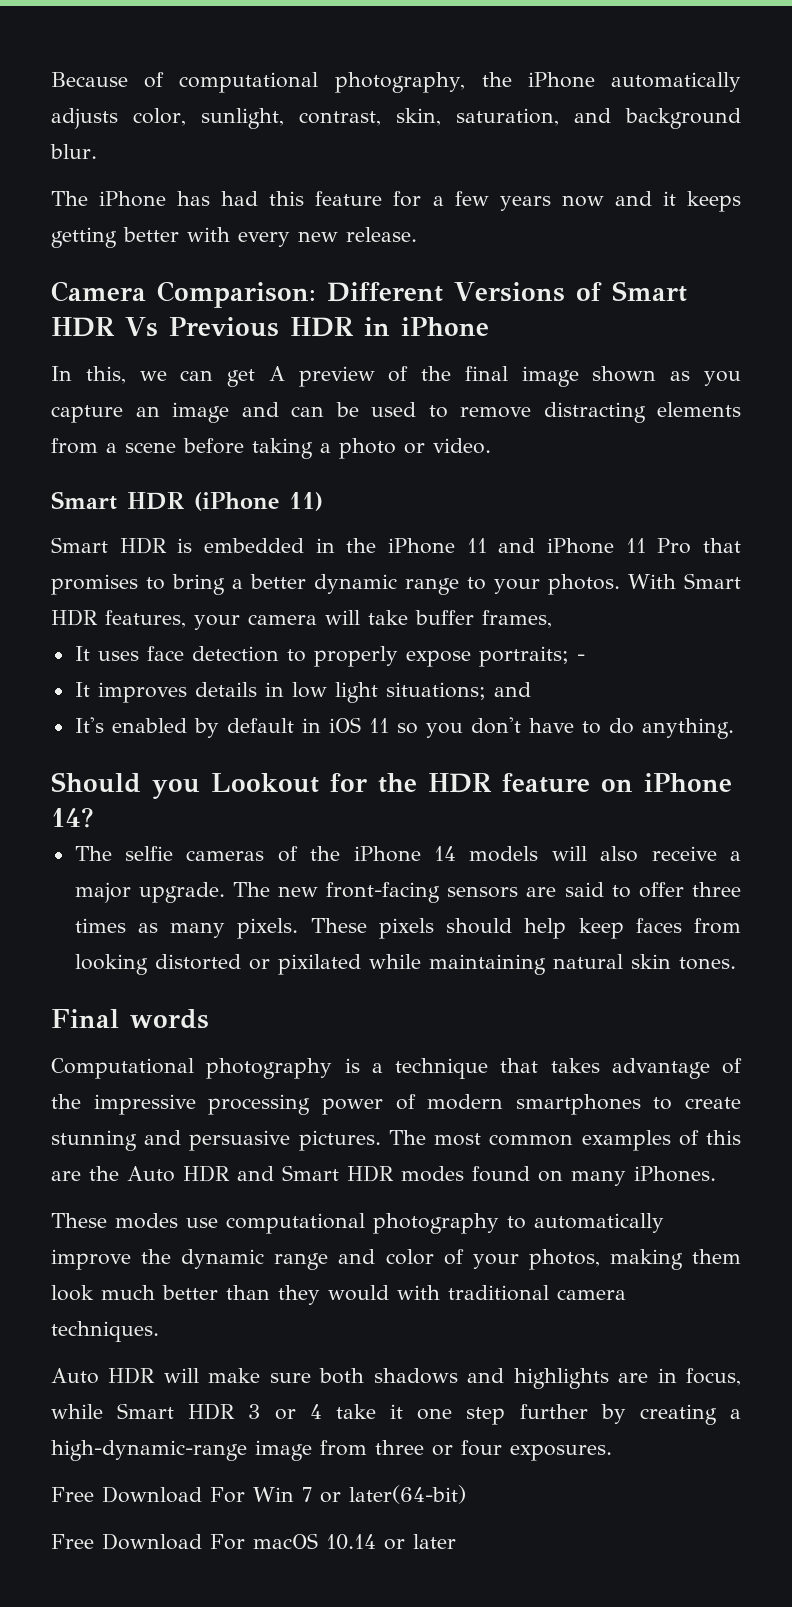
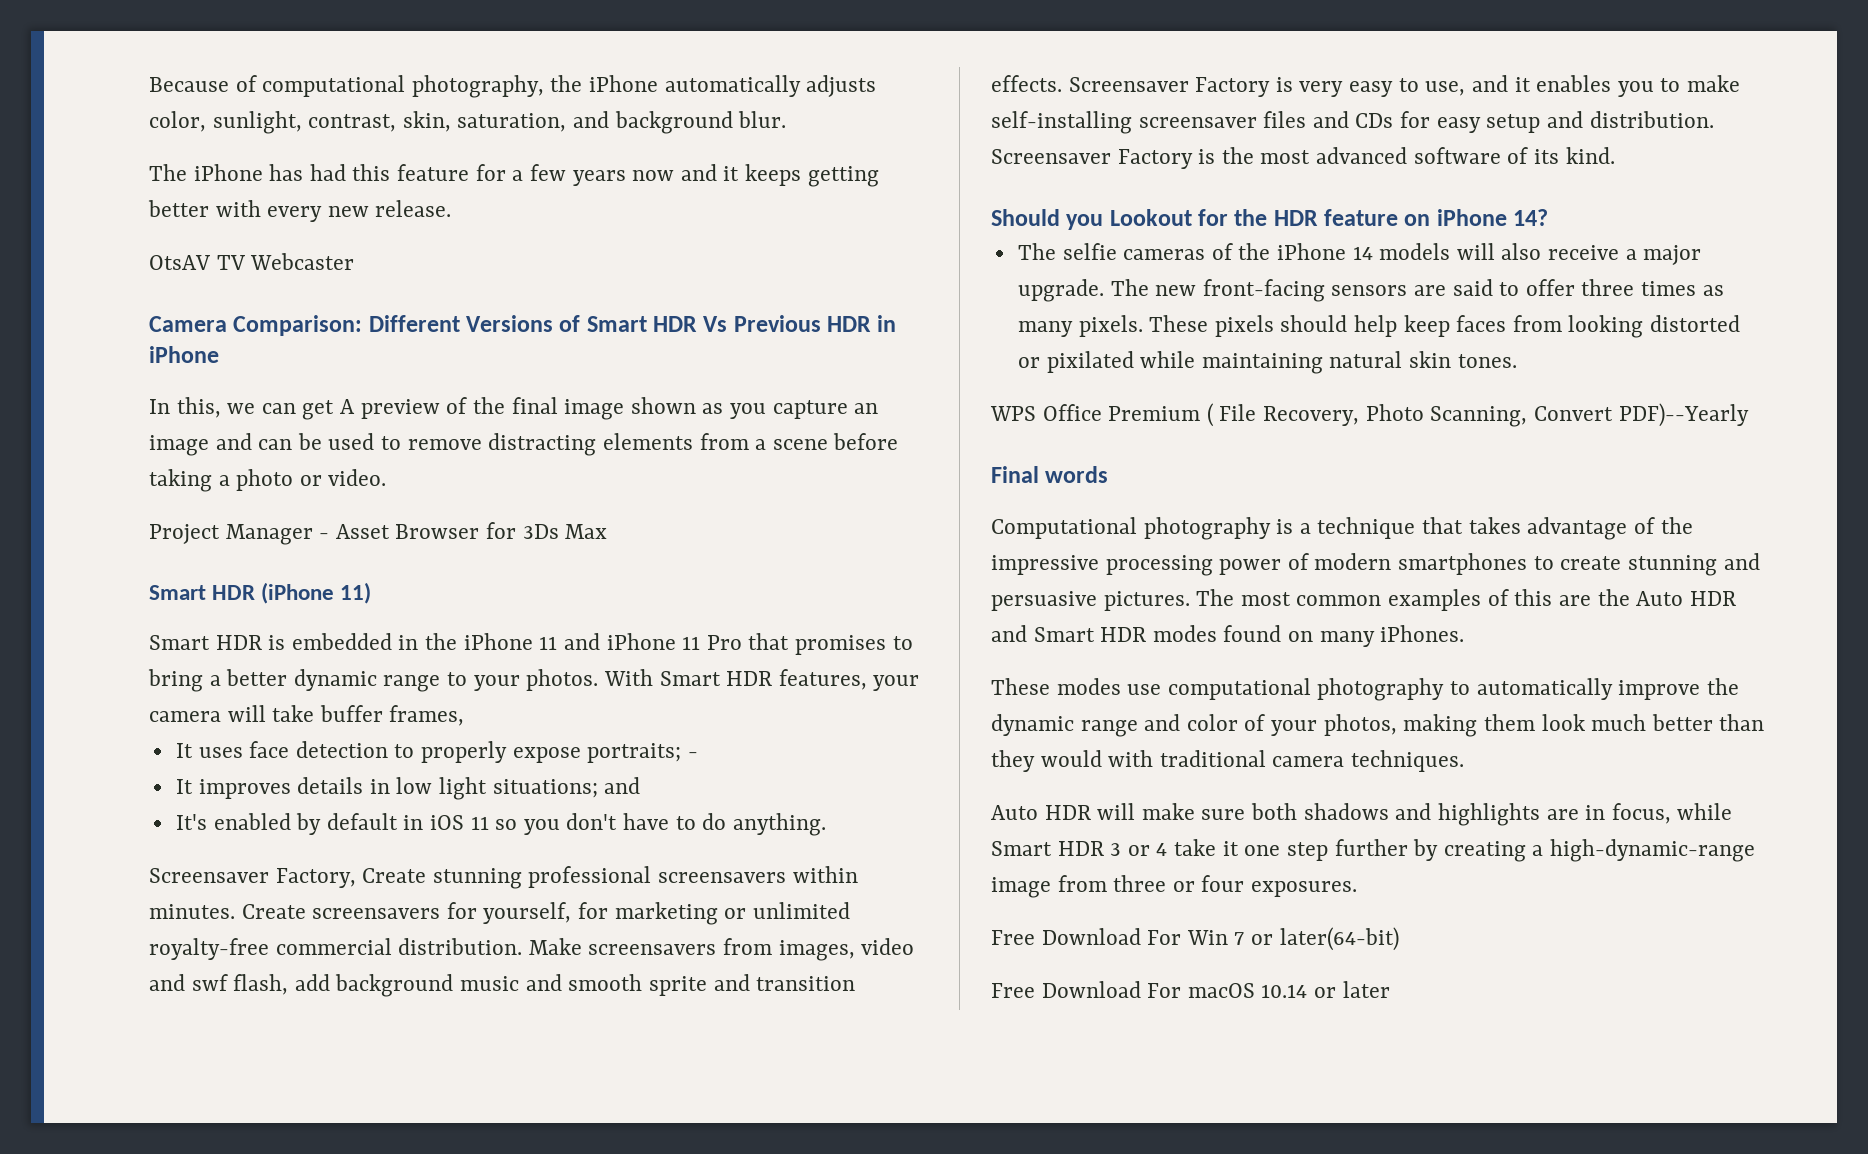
+ OtsAV TV Webcaster
+ Project Manager - Asset Browser for 3Ds Max
+ Screensaver Factory, Create stunning professional screensavers within minutes. Create screensavers for yourself, for marketing or unlimited royalty-free commercial distribution. Make screensavers from images, video and swf flash, add background music and smooth sprite and transition effects. Screensaver Factory is very easy to use, and it enables you to make self-installing screensaver files and CDs for easy setup and distribution. Screensaver Factory is the most advanced software of its kind.
+ WPS Office Premium ( File Recovery, Photo Scanning, Convert PDF)--Yearly

